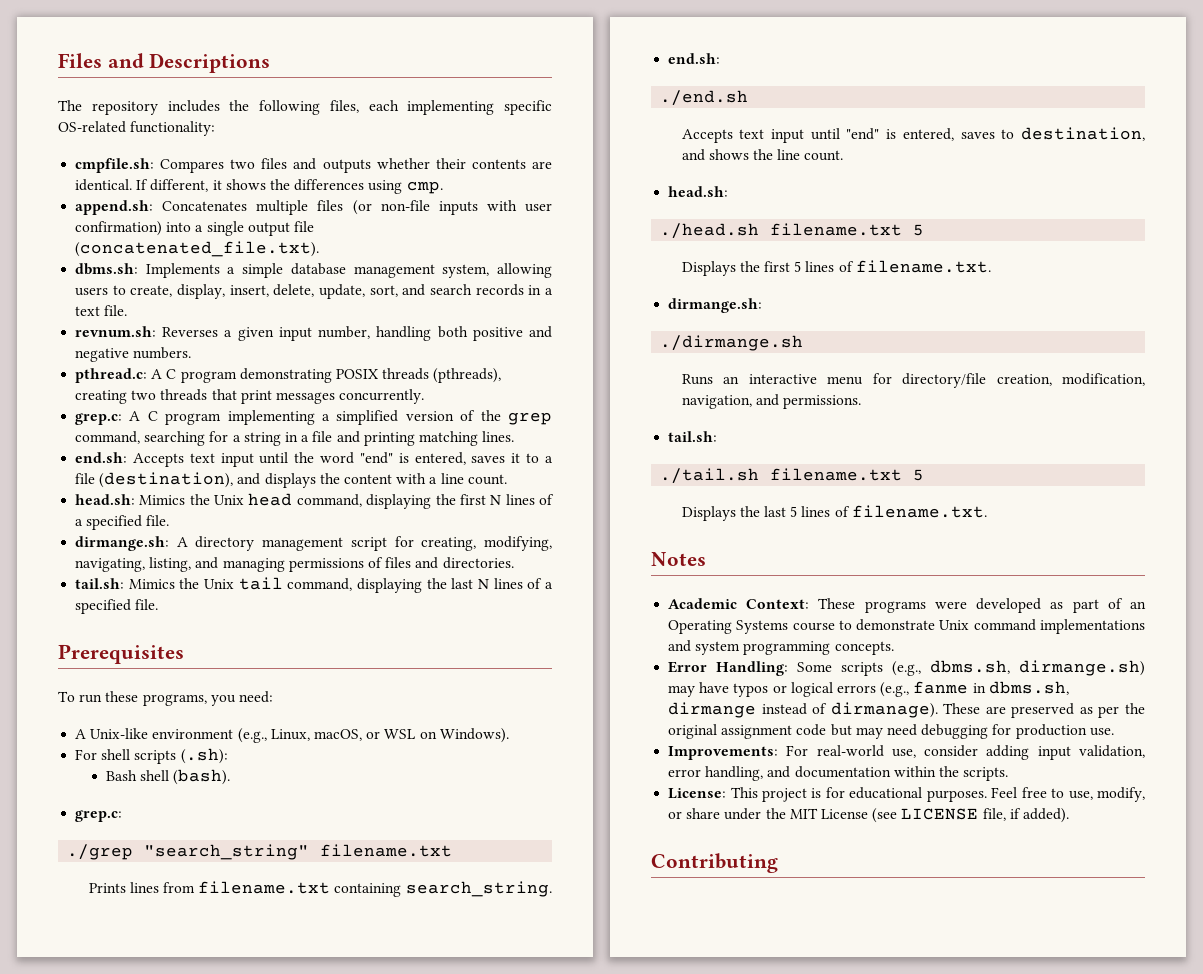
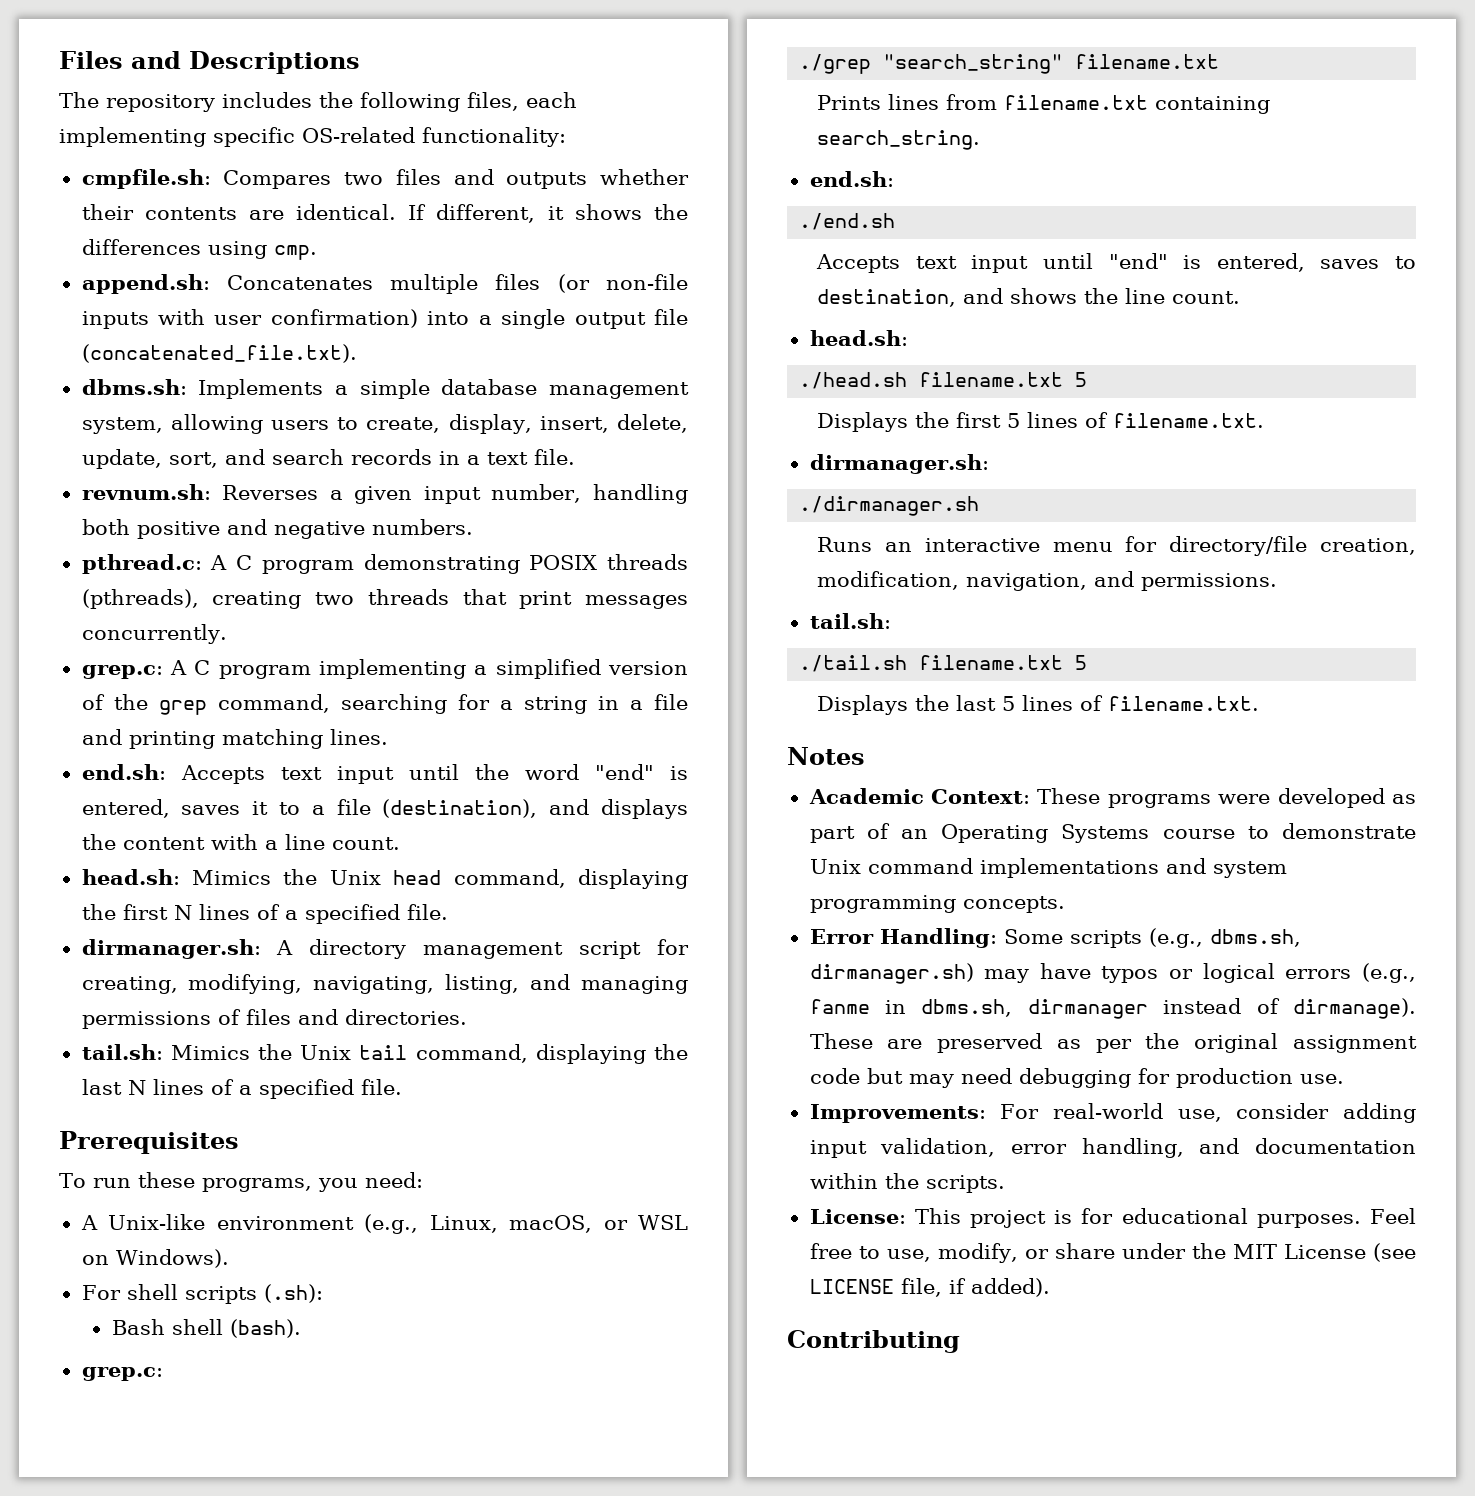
- dirmange.sh: A directory management script for creating, modifying, navigating, listing, and managing permissions of files and directories.
+ dirmanager.sh: A directory management script for creating, modifying, navigating, listing, and managing permissions of files and directories.
  Displays the first 5 lines of filename.txt.
- dirmange.sh:
- ./dirmange.sh
+ dirmanager.sh:
+ ./dirmanager.sh
- Error Handling: Some scripts (e.g., dbms.sh, dirmange.sh) may have typos or logical errors (e.g., fanme in dbms.sh, dirmange instead of dirmanage).
+ Error Handling: Some scripts (e.g., dbms.sh, dirmanager.sh) may have typos or logical errors (e.g., fanme in dbms.sh, dirmanager instead of dirmanage).

